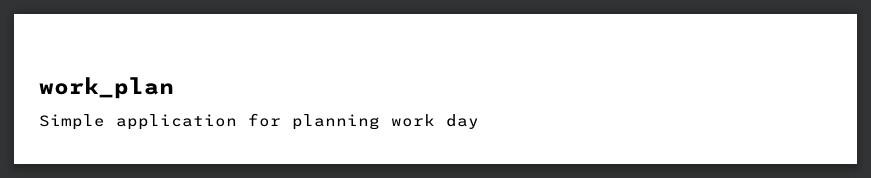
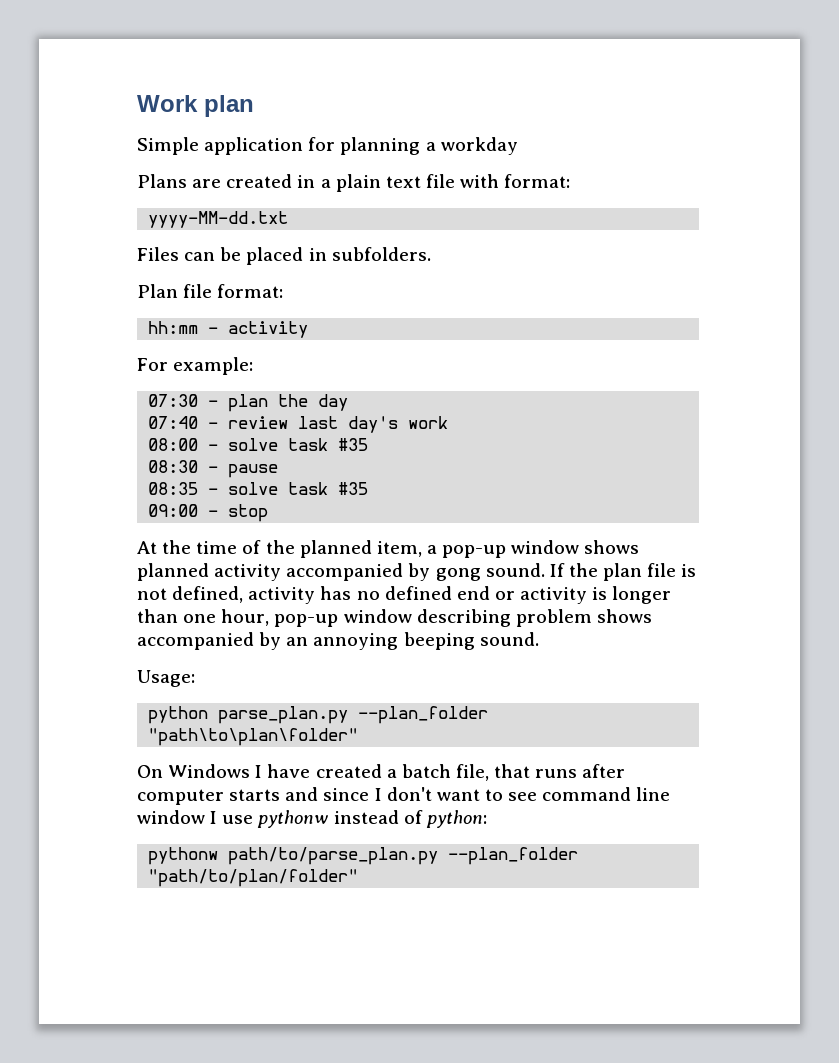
- work_plan
+ Work plan
- Simple application for planning work day
+ Simple application for planning a workday
+ Plans are created in a plain text file with format:
+ yyyy-MM-dd.txt
+ Files can be placed in subfolders.
+ Plan file format:
+ hh:mm - activity
+ For example:
+ 07:30 - plan the day
+ 07:40 - review last day's work
+ 08:00 - solve task #35
+ 08:30 - pause
+ 08:35 - solve task #35
+ 09:00 - stop
+ At the time of the planned item, a pop-up window shows planned activity accompanied by gong sound. If the plan file is not defined, activity has no defined end or activity is longer than one hour, pop-up window describing problem shows accompanied by an annoying beeping sound.
+ Usage:
+ python parse_plan.py --plan_folder "path\to\plan\folder"
+ On Windows I have created a batch file, that runs after computer starts and since I don't want to see command line window I use pythonw instead of python:
+ pythonw path/to/parse_plan.py --plan_folder "path/to/plan/folder"

